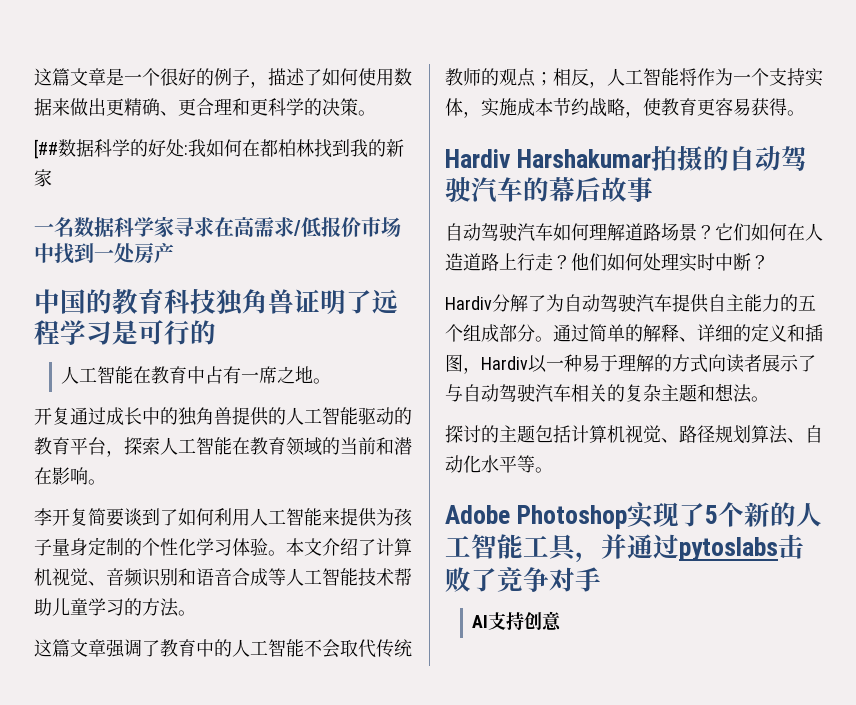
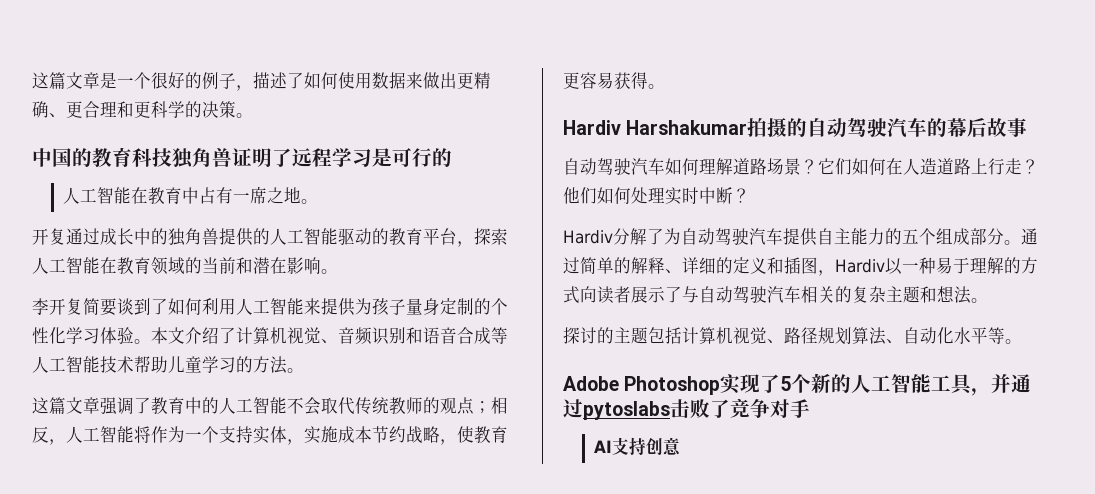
- [##数据科学的好处:我如何在都柏林找到我的新家
- 一名数据科学家寻求在高需求/低报价市场中找到一处房产

